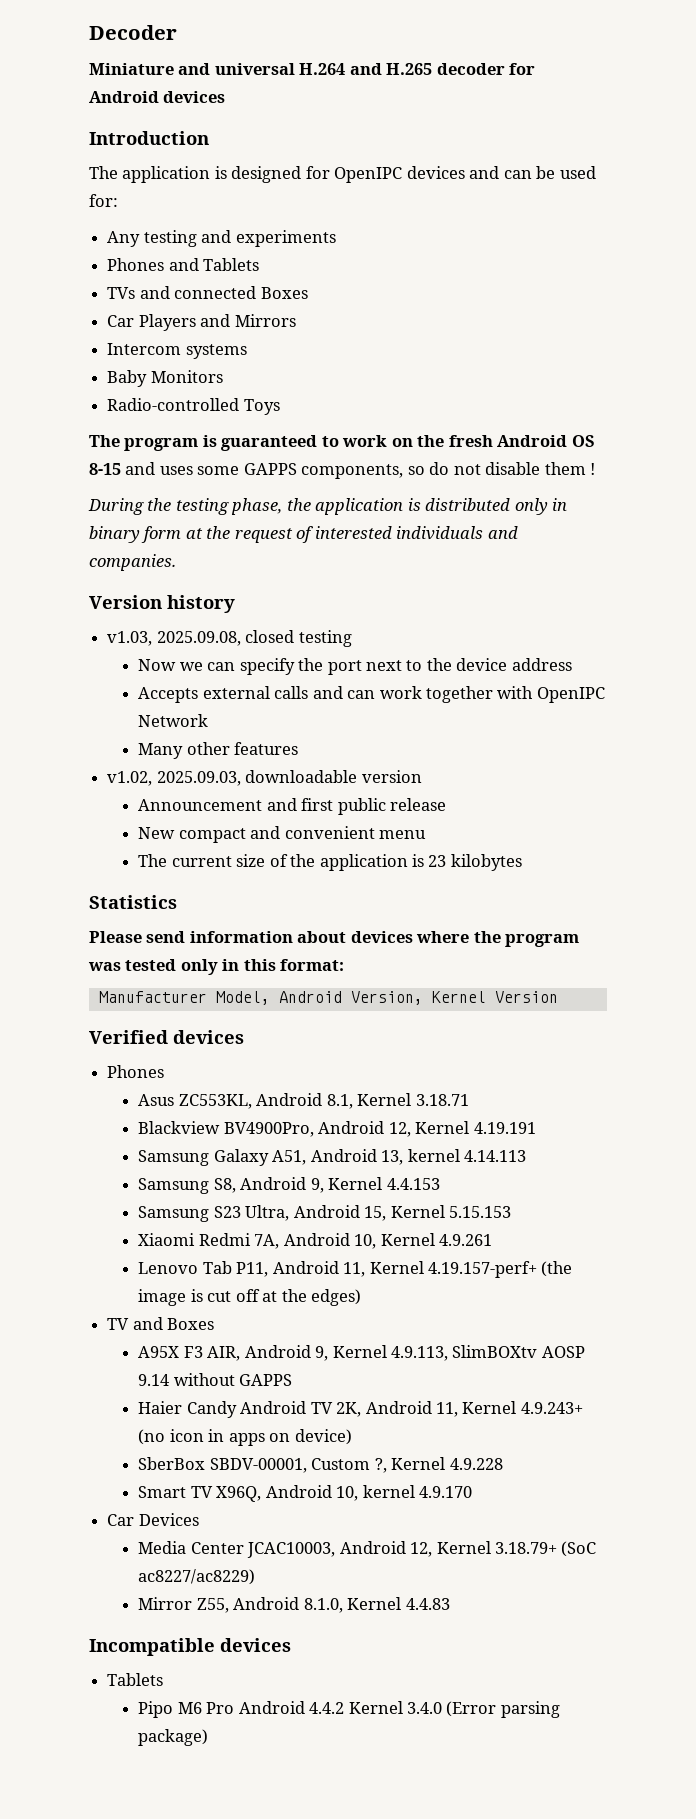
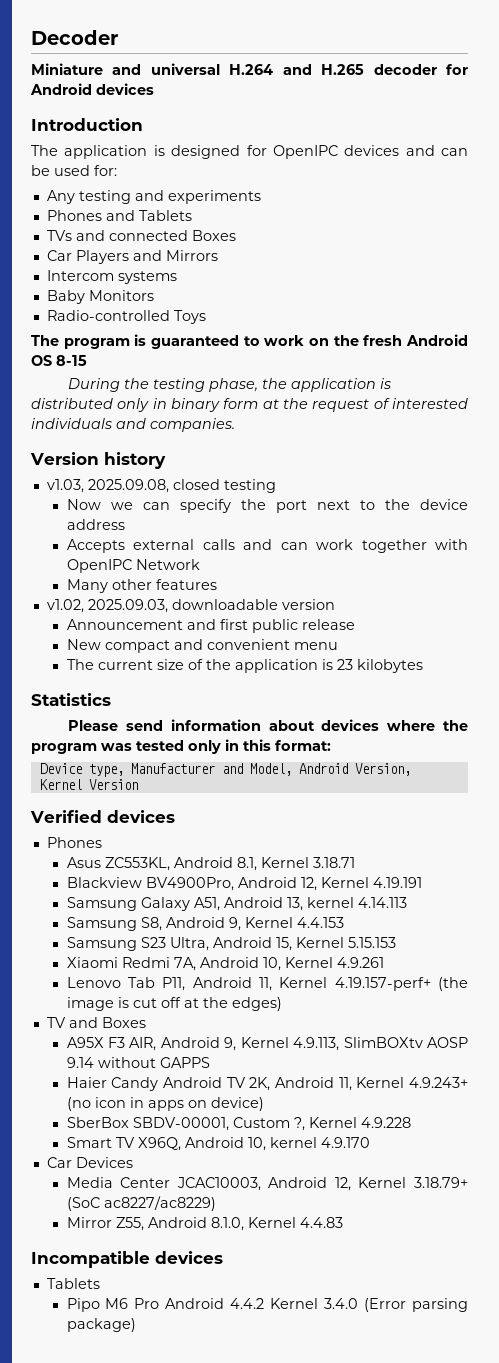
- The program is guaranteed to work on the fresh Android OS 8-15 and uses some GAPPS components, so do not disable them !
+ The program is guaranteed to work on the fresh Android OS 8-15
- Manufacturer Model, Android Version, Kernel Version
+ Device type, Manufacturer and Model, Android Version, Kernel Version

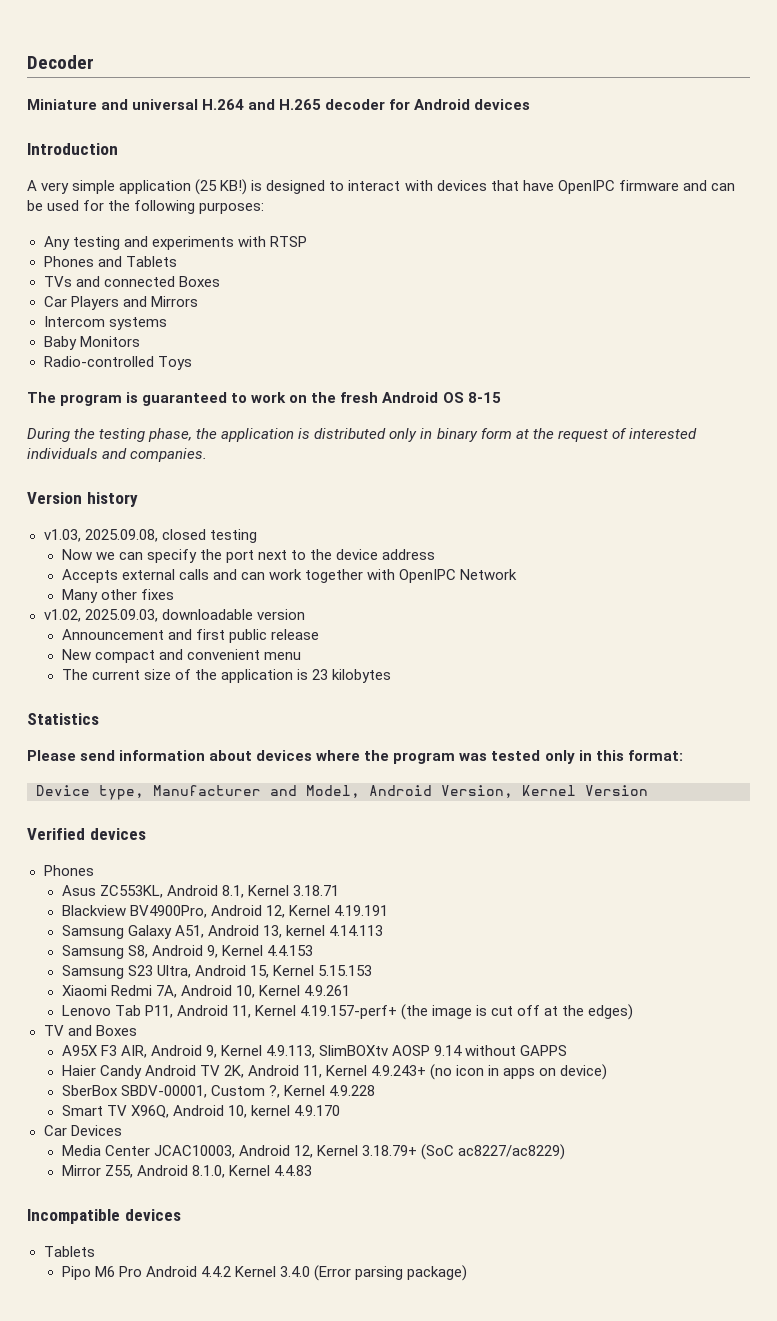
- The application is designed for OpenIPC devices and can be used for:
+ A very simple application (25 KB!) is designed to interact with devices that have OpenIPC firmware and can be used for the following purposes:
- Any testing and experiments
+ Any testing and experiments with RTSP
- Many other features
+ Many other fixes

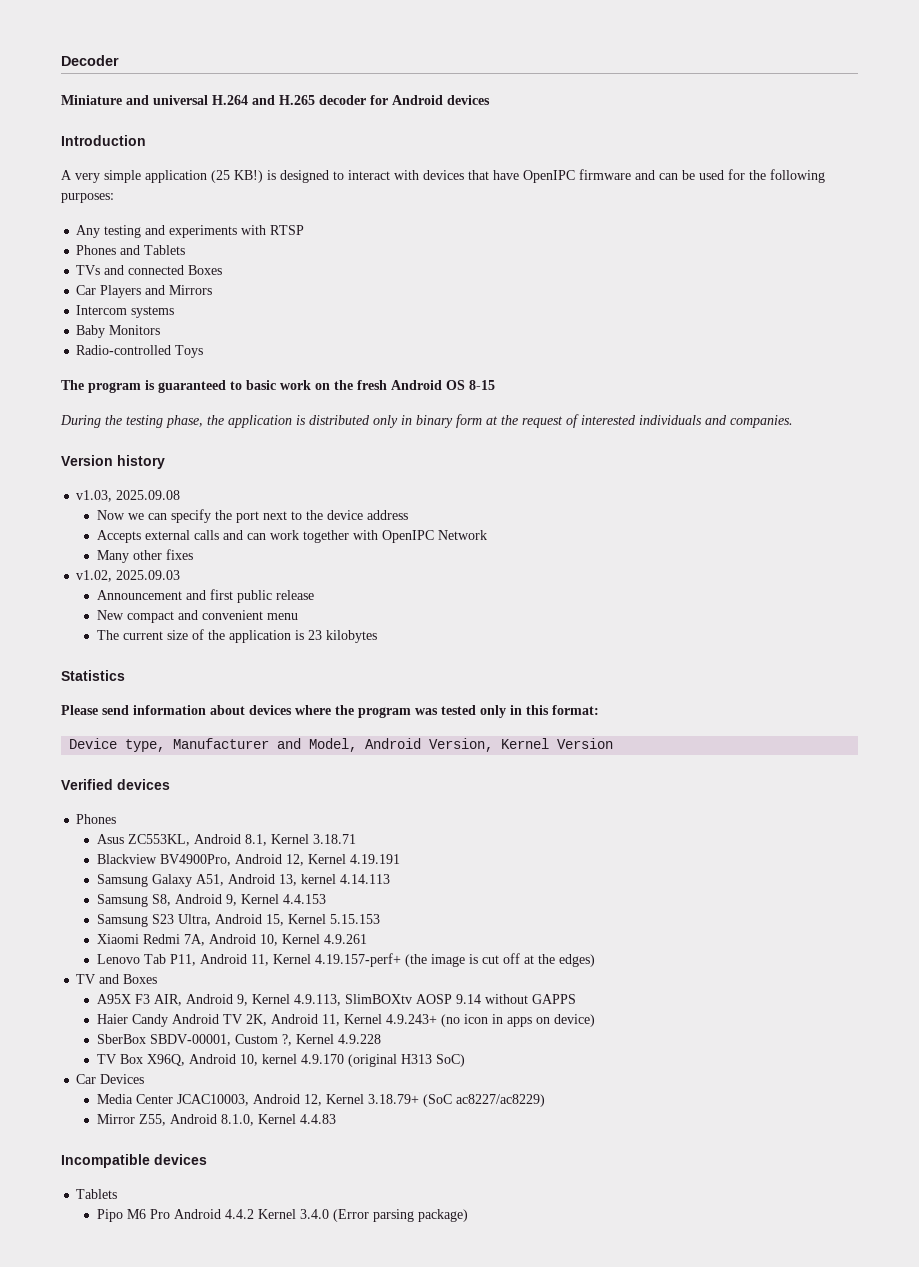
- The program is guaranteed to work on the fresh Android OS 8-15
+ The program is guaranteed to basic work on the fresh Android OS 8-15
- v1.03, 2025.09.08, closed testing
+ v1.03, 2025.09.08
- v1.02, 2025.09.03, downloadable version
+ v1.02, 2025.09.03
- Smart TV X96Q, Android 10, kernel 4.9.170
+ TV Box X96Q, Android 10, kernel 4.9.170 (original H313 SoC)

